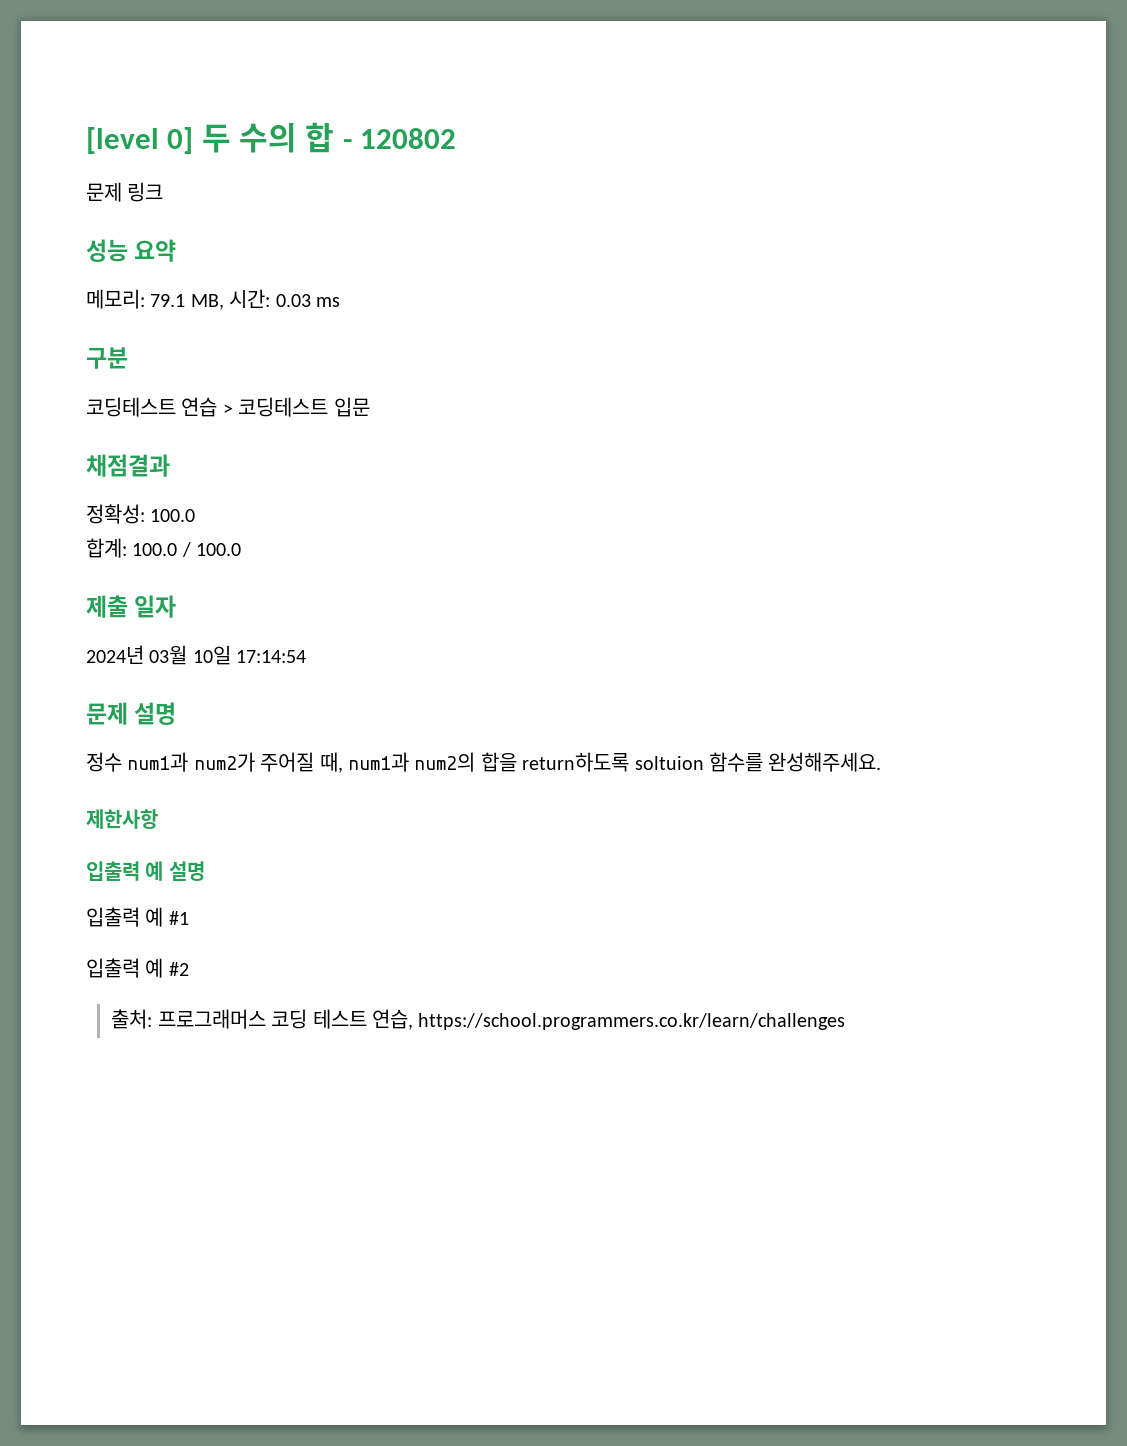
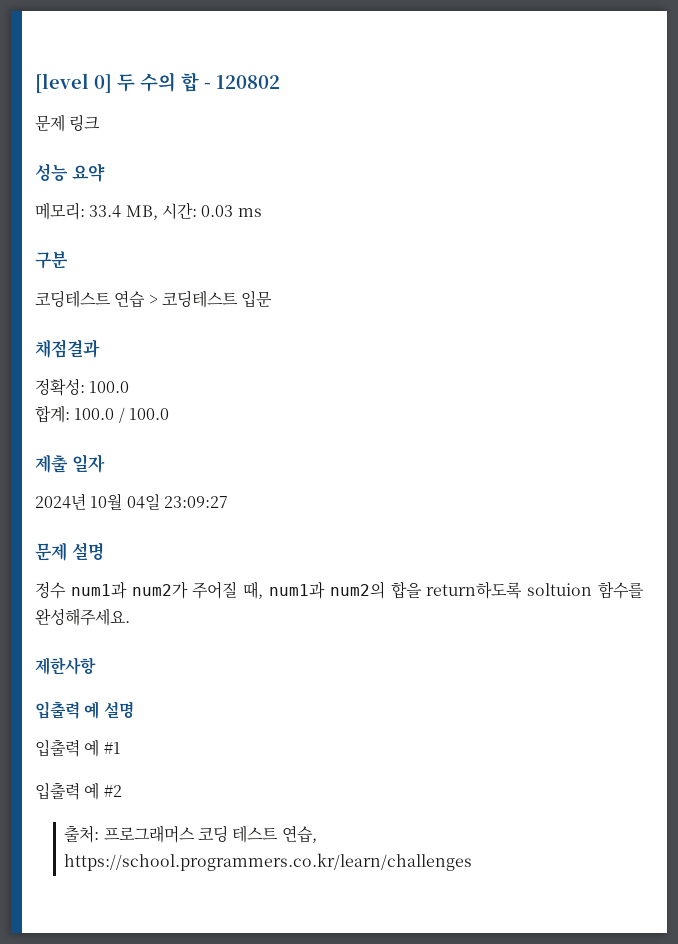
- 메모리: 79.1 MB, 시간: 0.03 ms
+ 메모리: 33.4 MB, 시간: 0.03 ms
- 2024년 03월 10일 17:14:54
+ 2024년 10월 04일 23:09:27

